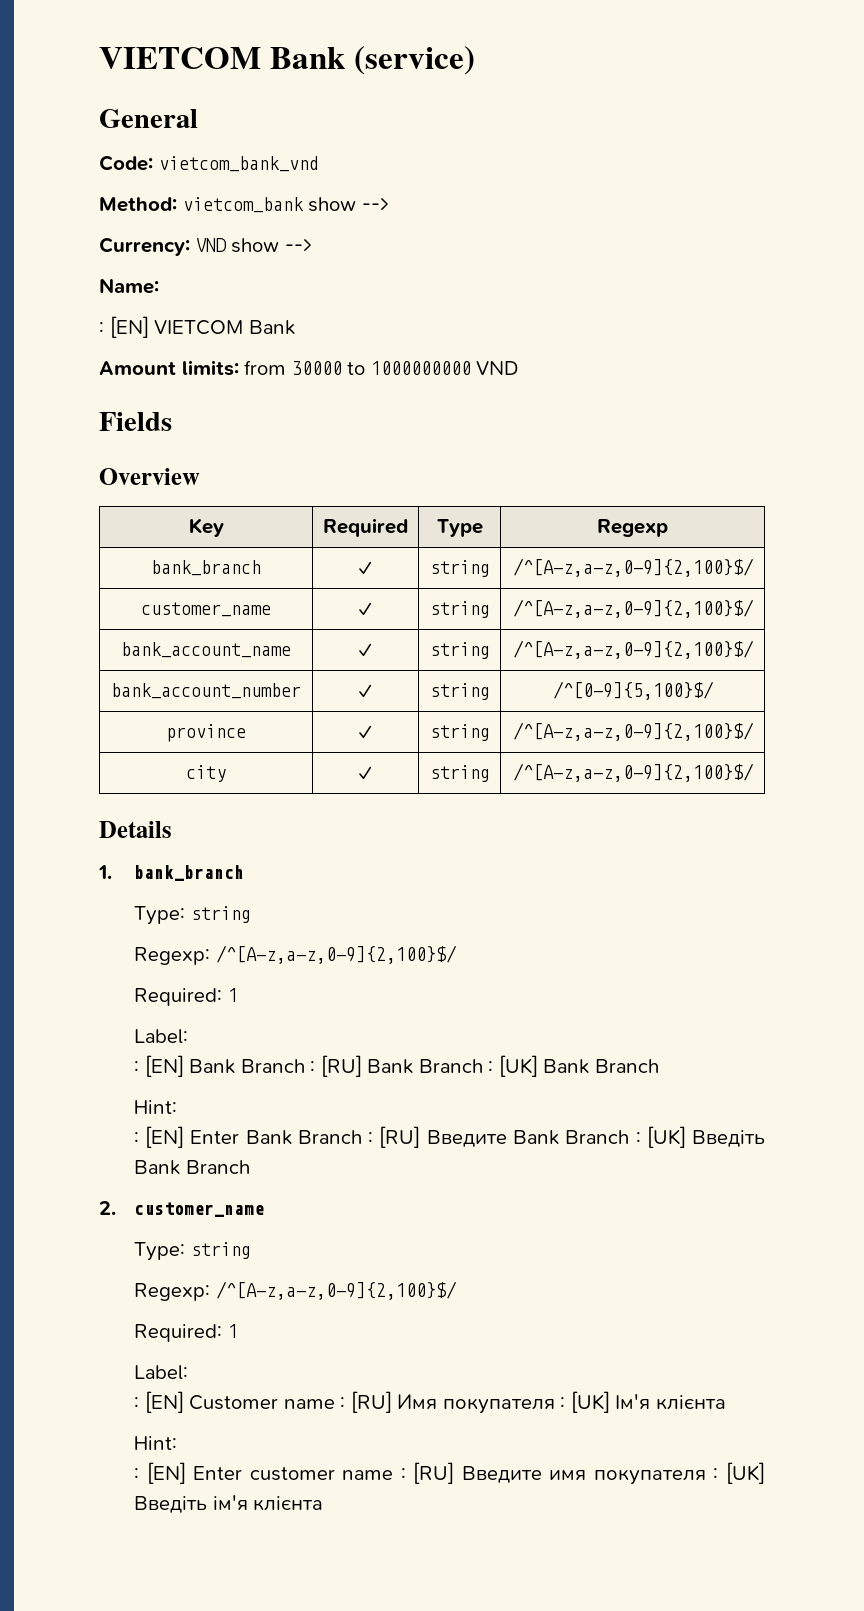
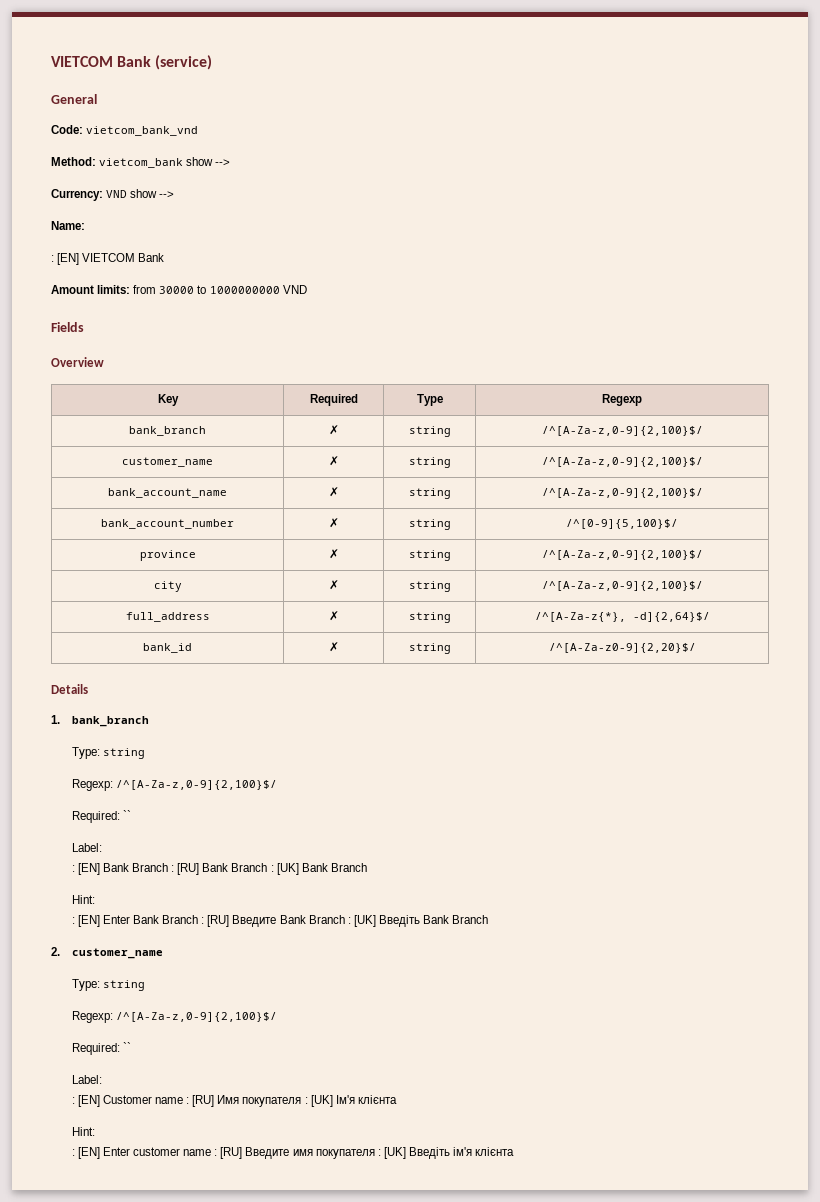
- bank_branch | ✓ | string | /^[A-z,a-z,0-9]{2,100}$/
+ bank_branch | ✗ | string | /^[A-Za-z,0-9]{2,100}$/
- customer_name | ✓ | string | /^[A-z,a-z,0-9]{2,100}$/
+ customer_name | ✗ | string | /^[A-Za-z,0-9]{2,100}$/
- bank_account_name | ✓ | string | /^[A-z,a-z,0-9]{2,100}$/
+ bank_account_name | ✗ | string | /^[A-Za-z,0-9]{2,100}$/
- bank_account_number | ✓ | string | /^[0-9]{5,100}$/
+ bank_account_number | ✗ | string | /^[0-9]{5,100}$/
- province | ✓ | string | /^[A-z,a-z,0-9]{2,100}$/
+ province | ✗ | string | /^[A-Za-z,0-9]{2,100}$/
- city | ✓ | string | /^[A-z,a-z,0-9]{2,100}$/
+ city | ✗ | string | /^[A-Za-z,0-9]{2,100}$/
+ full_address | ✗ | string | /^[A-Za-z{*}, -d]{2,64}$/
+ bank_id | ✗ | string | /^[A-Za-z0-9]{2,20}$/
  1. bank_branch
  Type: string
- Regexp: /^[A-z,a-z,0-9]{2,100}$/
- Required: 1
+ Regexp: /^[A-Za-z,0-9]{2,100}$/
+ Required: ``
  2. customer_name
  Type: string
- Regexp: /^[A-z,a-z,0-9]{2,100}$/
- Required: 1
+ Regexp: /^[A-Za-z,0-9]{2,100}$/
+ Required: ``

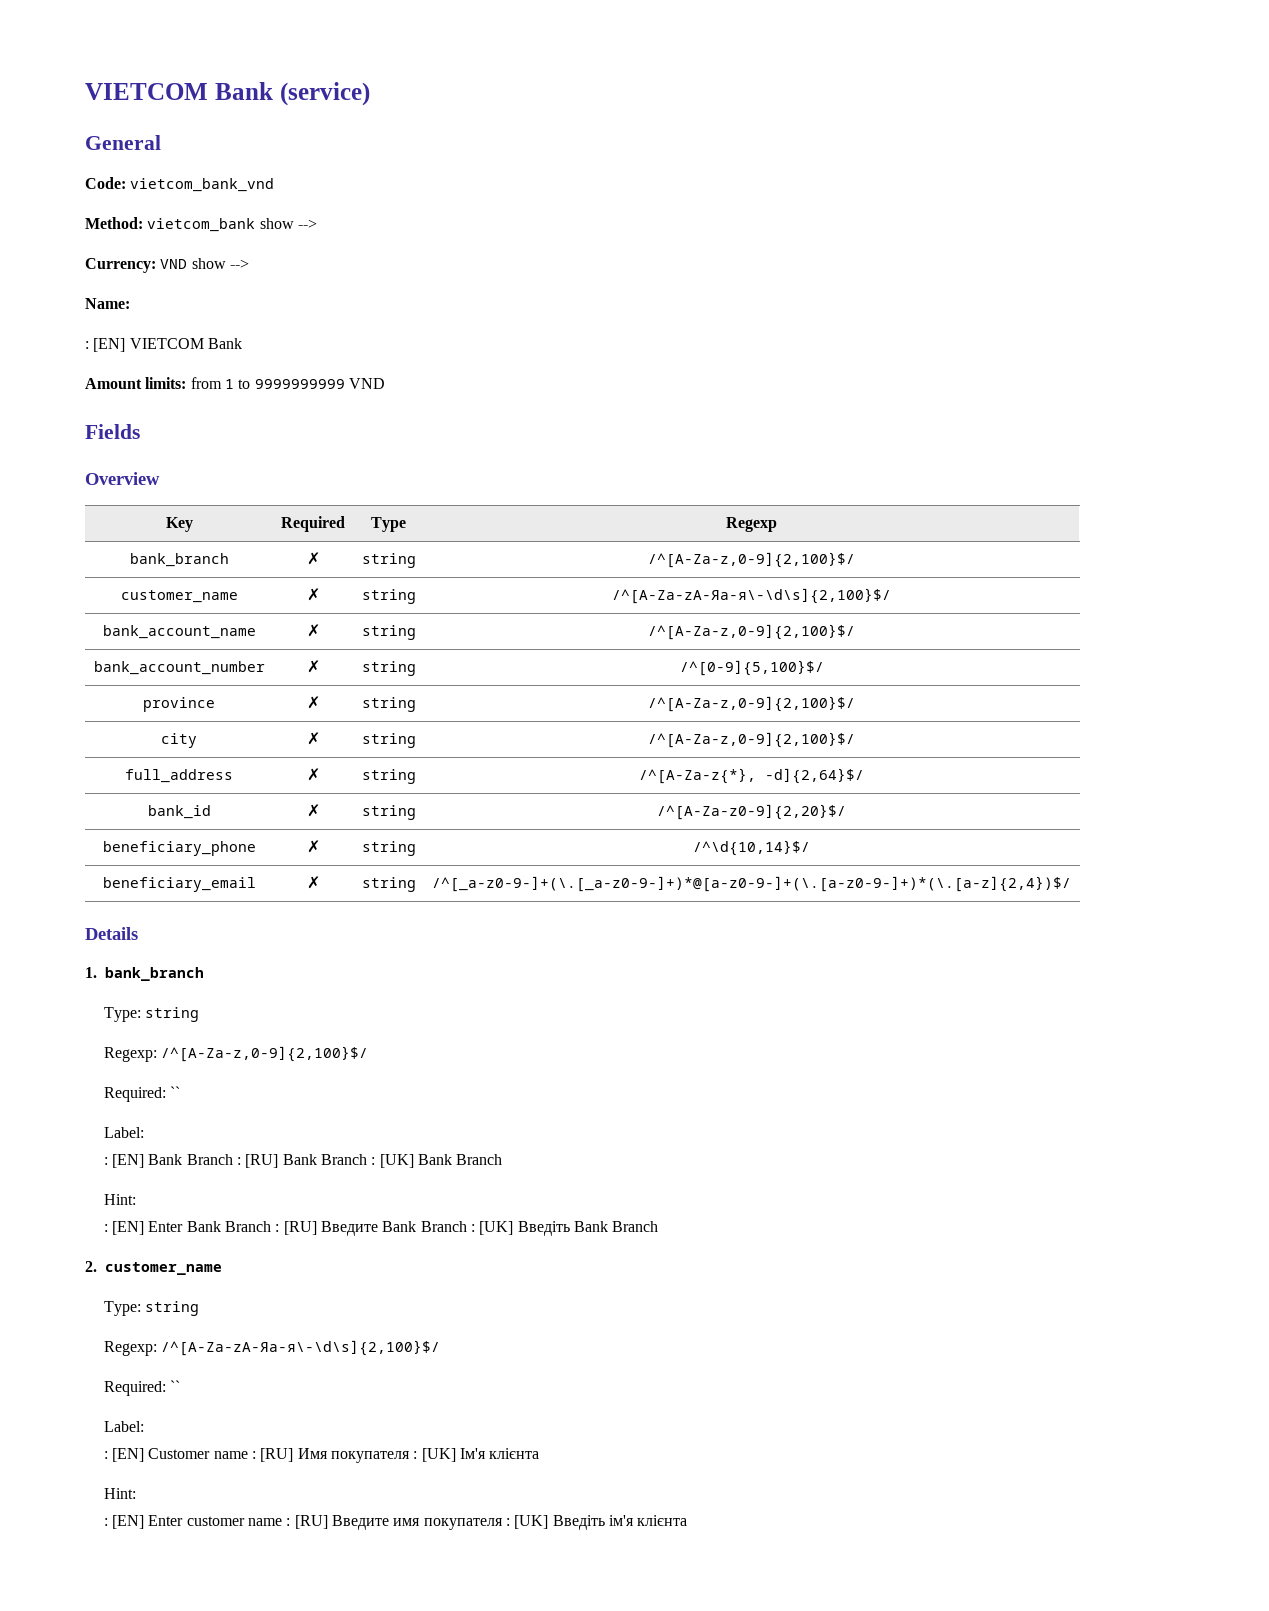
- Amount limits: from 30000 to 1000000000 VND
+ Amount limits: from 1 to 9999999999 VND
- customer_name | ✗ | string | /^[A-Za-z,0-9]{2,100}$/
+ customer_name | ✗ | string | /^[A-Za-zА-Яа-я\-\d\s]{2,100}$/
+ beneficiary_phone | ✗ | string | /^\d{10,14}$/
+ beneficiary_email | ✗ | string | /^[_a-z0-9-]+(\.[_a-z0-9-]+)*@[a-z0-9-]+(\.[a-z0-9-]+)*(\.[a-z]{2,4})$/
  2. customer_name
  Type: string
- Regexp: /^[A-Za-z,0-9]{2,100}$/
+ Regexp: /^[A-Za-zА-Яа-я\-\d\s]{2,100}$/

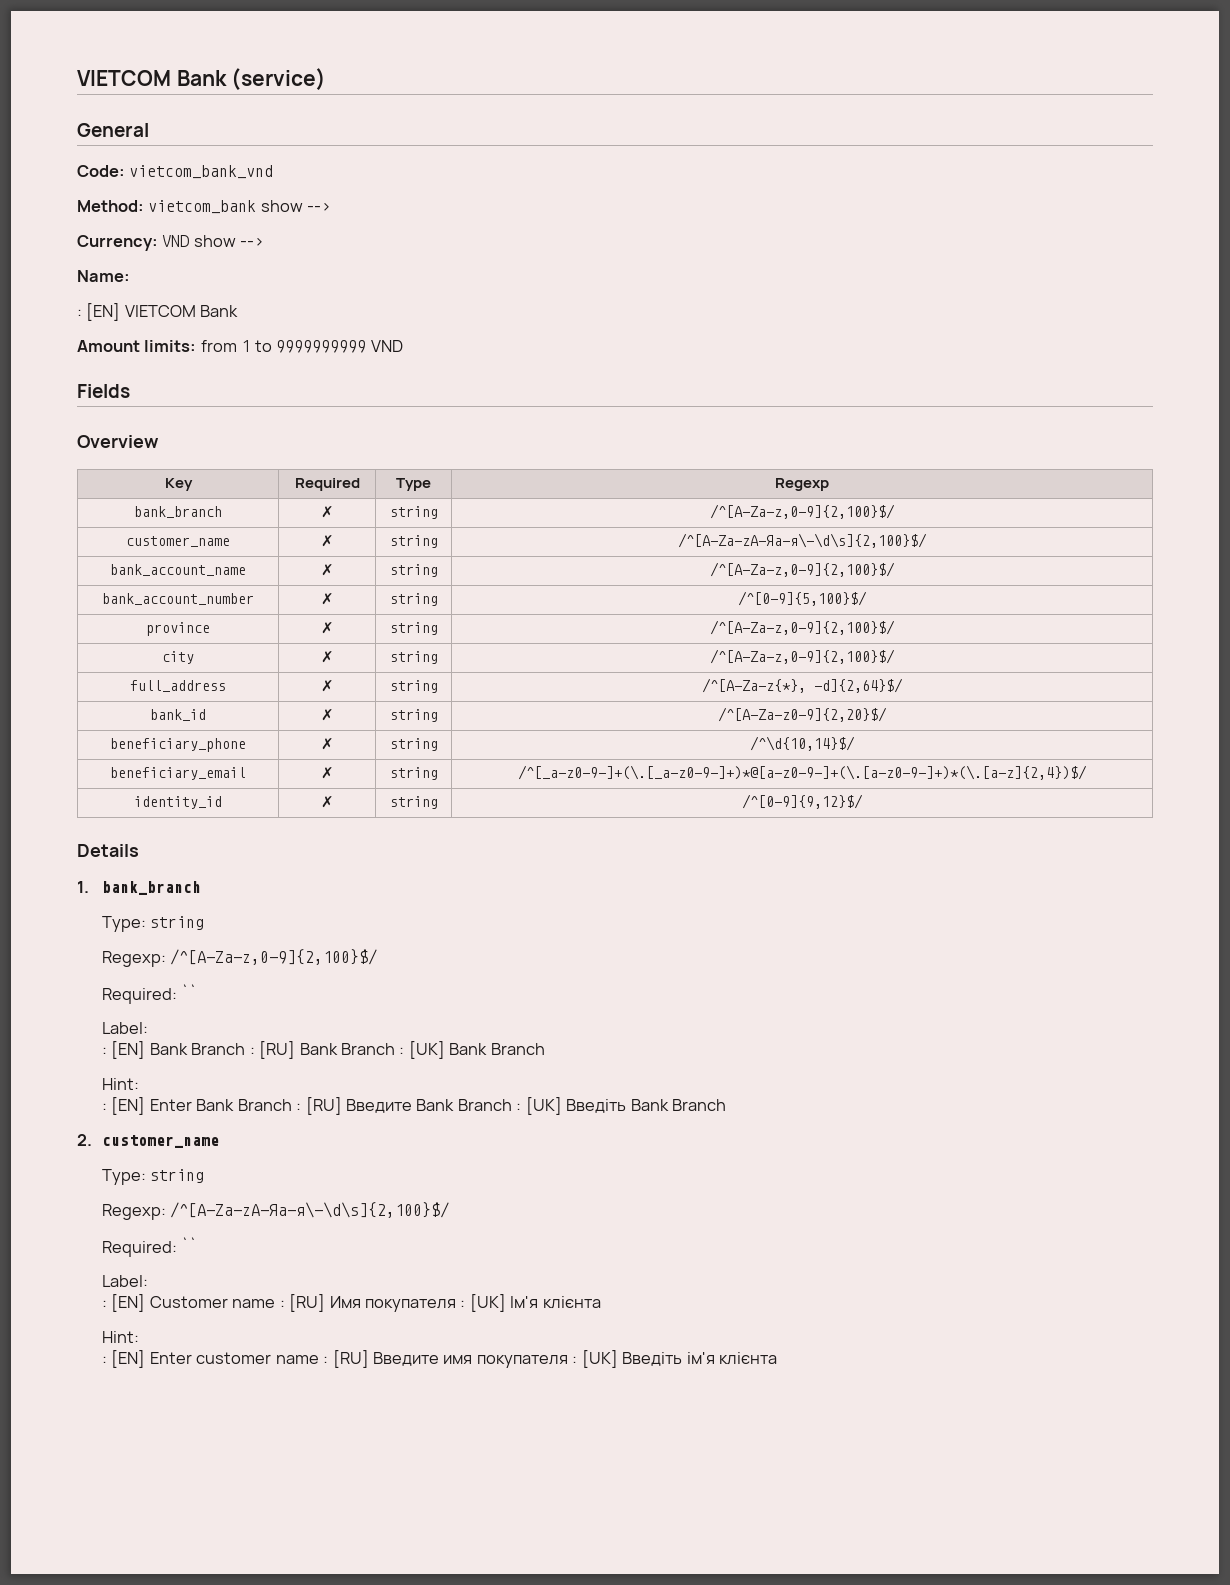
+ identity_id | ✗ | string | /^[0-9]{9,12}$/

